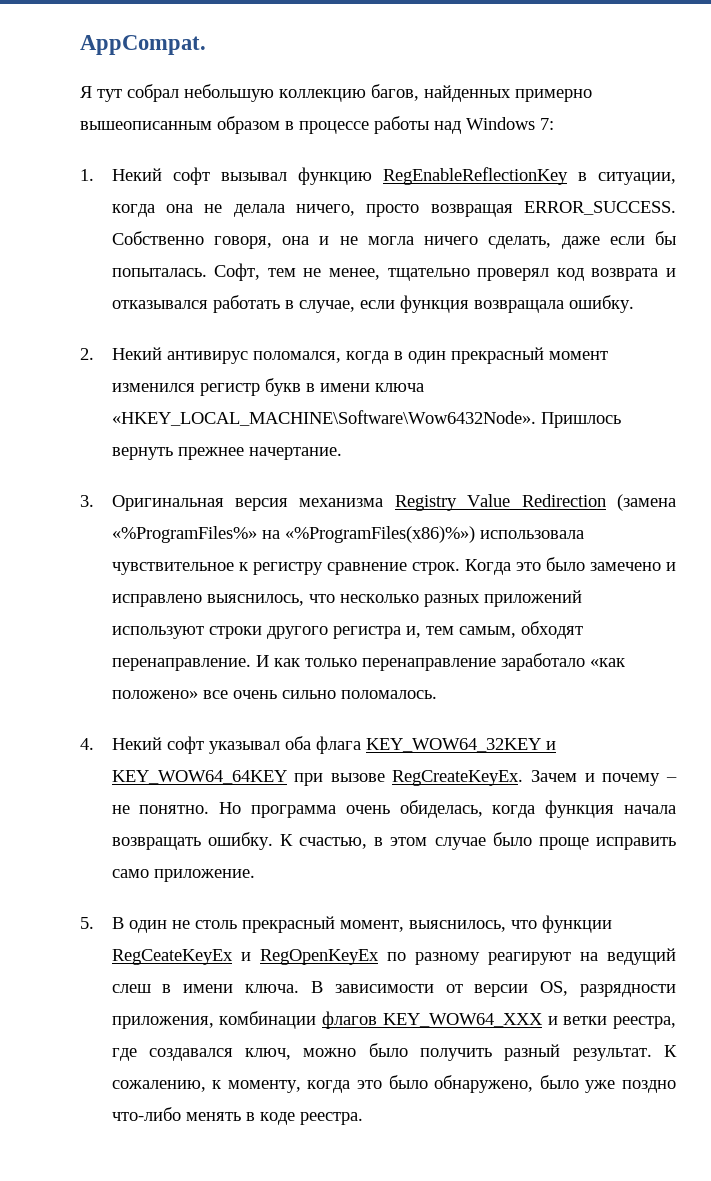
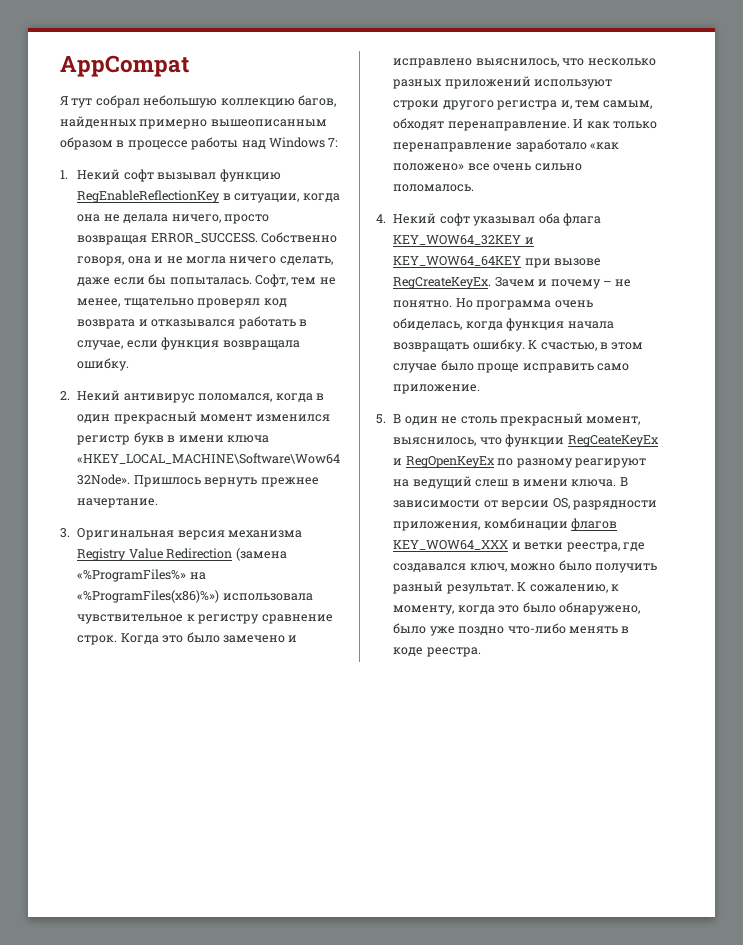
- AppCompat.
+ AppCompat

